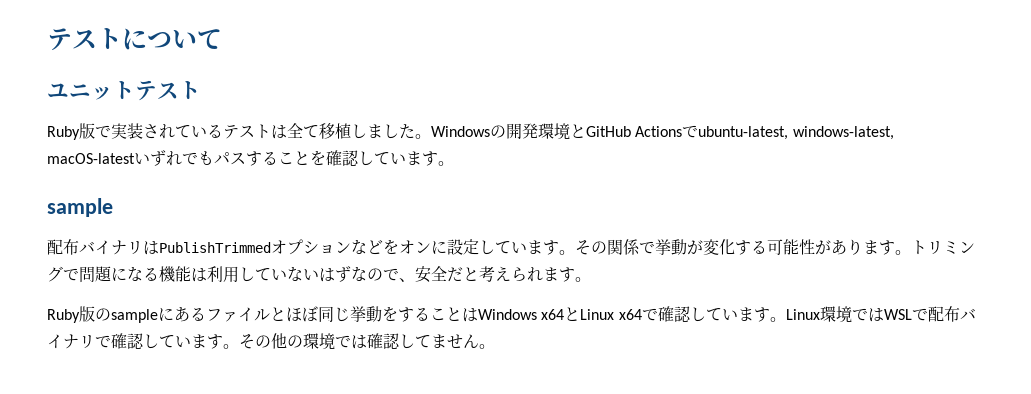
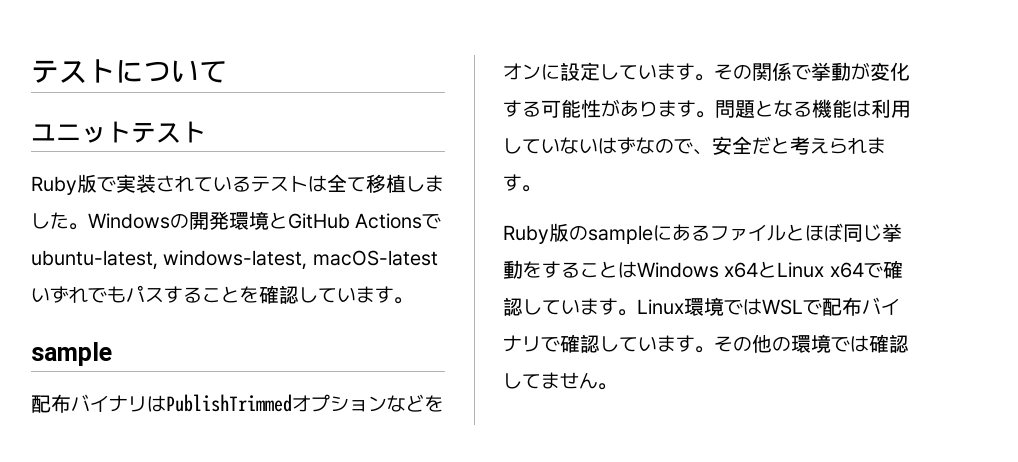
- トリミングで問題になる機能は利用していないはずなので、安全だと考えられます。
+ 問題となる機能は利用していないはずなので、安全だと考えられます。

